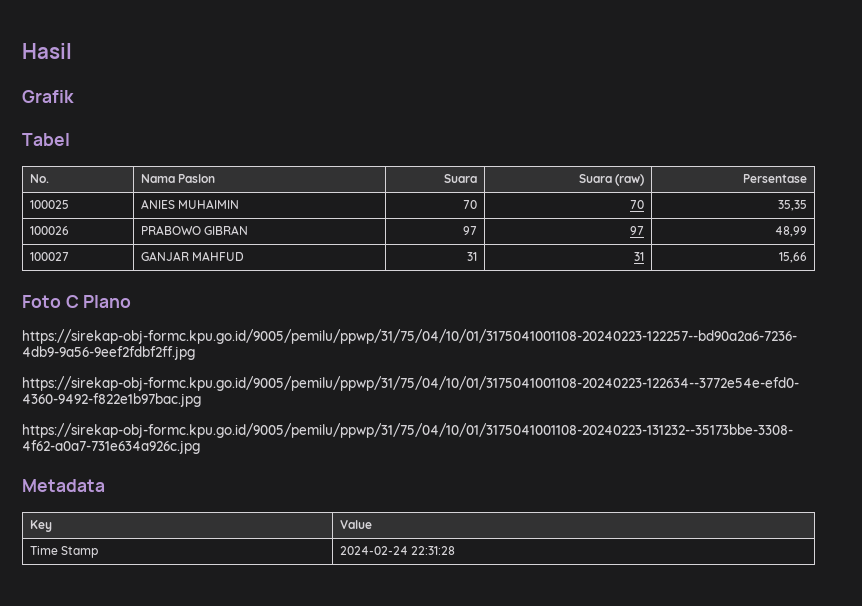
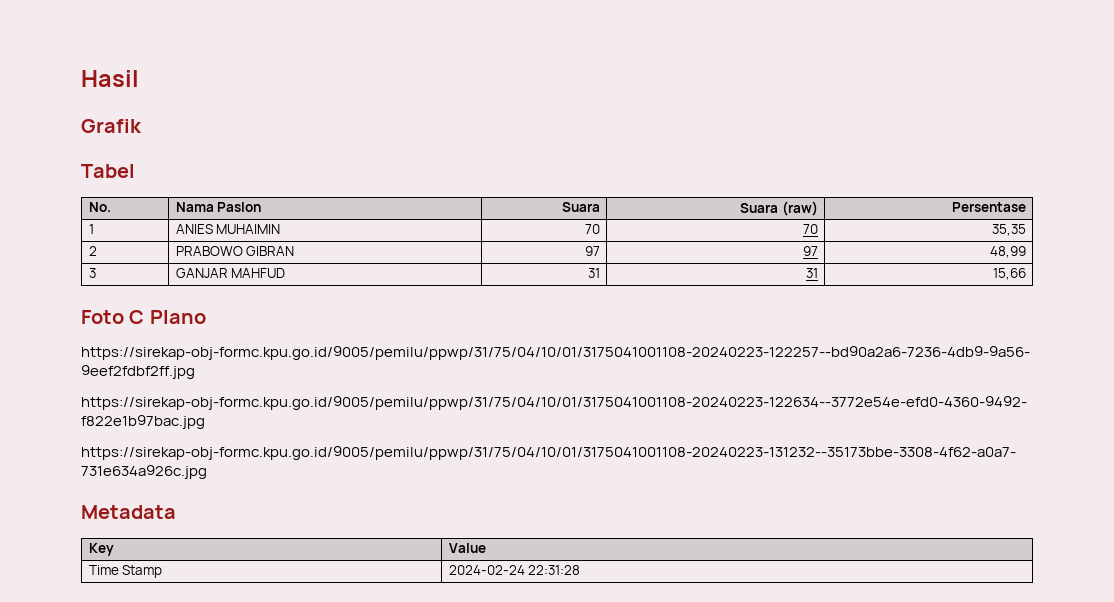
- 100025 | ANIES MUHAIMIN | 70 | 70 | 35,35
+ 1 | ANIES MUHAIMIN | 70 | 70 | 35,35
- 100026 | PRABOWO GIBRAN | 97 | 97 | 48,99
+ 2 | PRABOWO GIBRAN | 97 | 97 | 48,99
- 100027 | GANJAR MAHFUD | 31 | 31 | 15,66
+ 3 | GANJAR MAHFUD | 31 | 31 | 15,66

